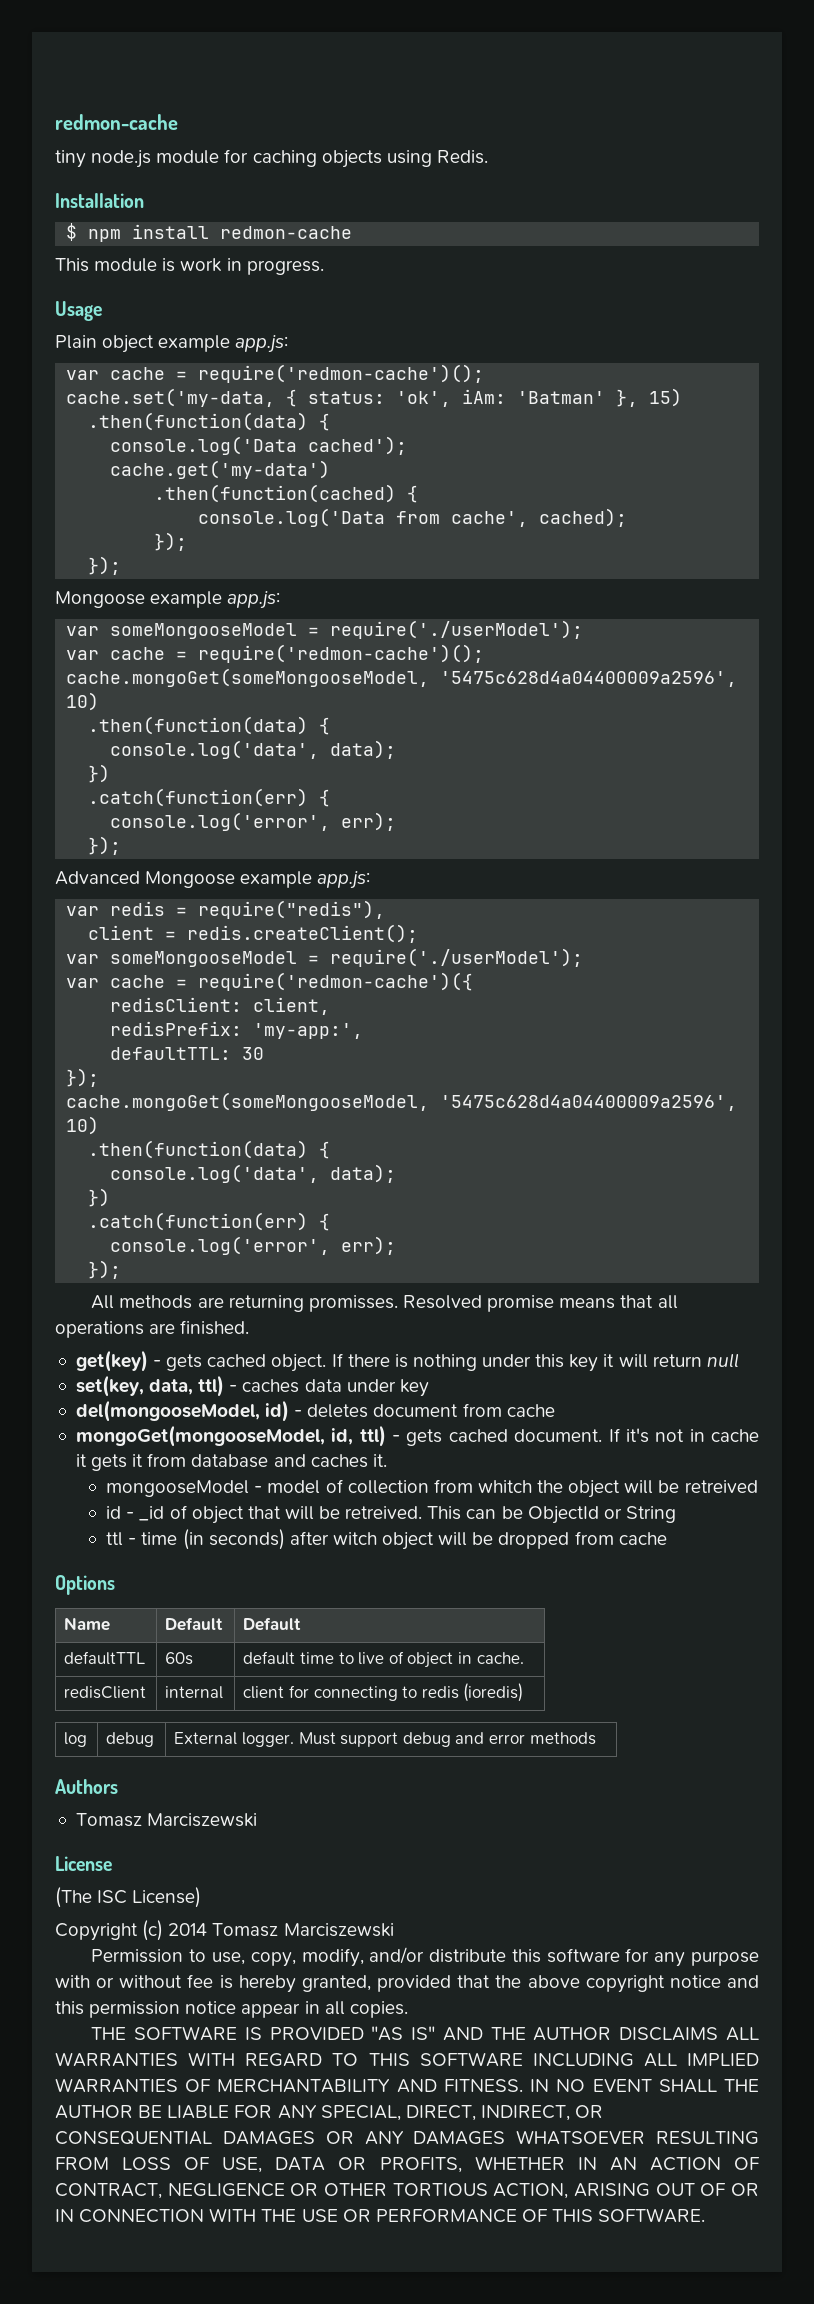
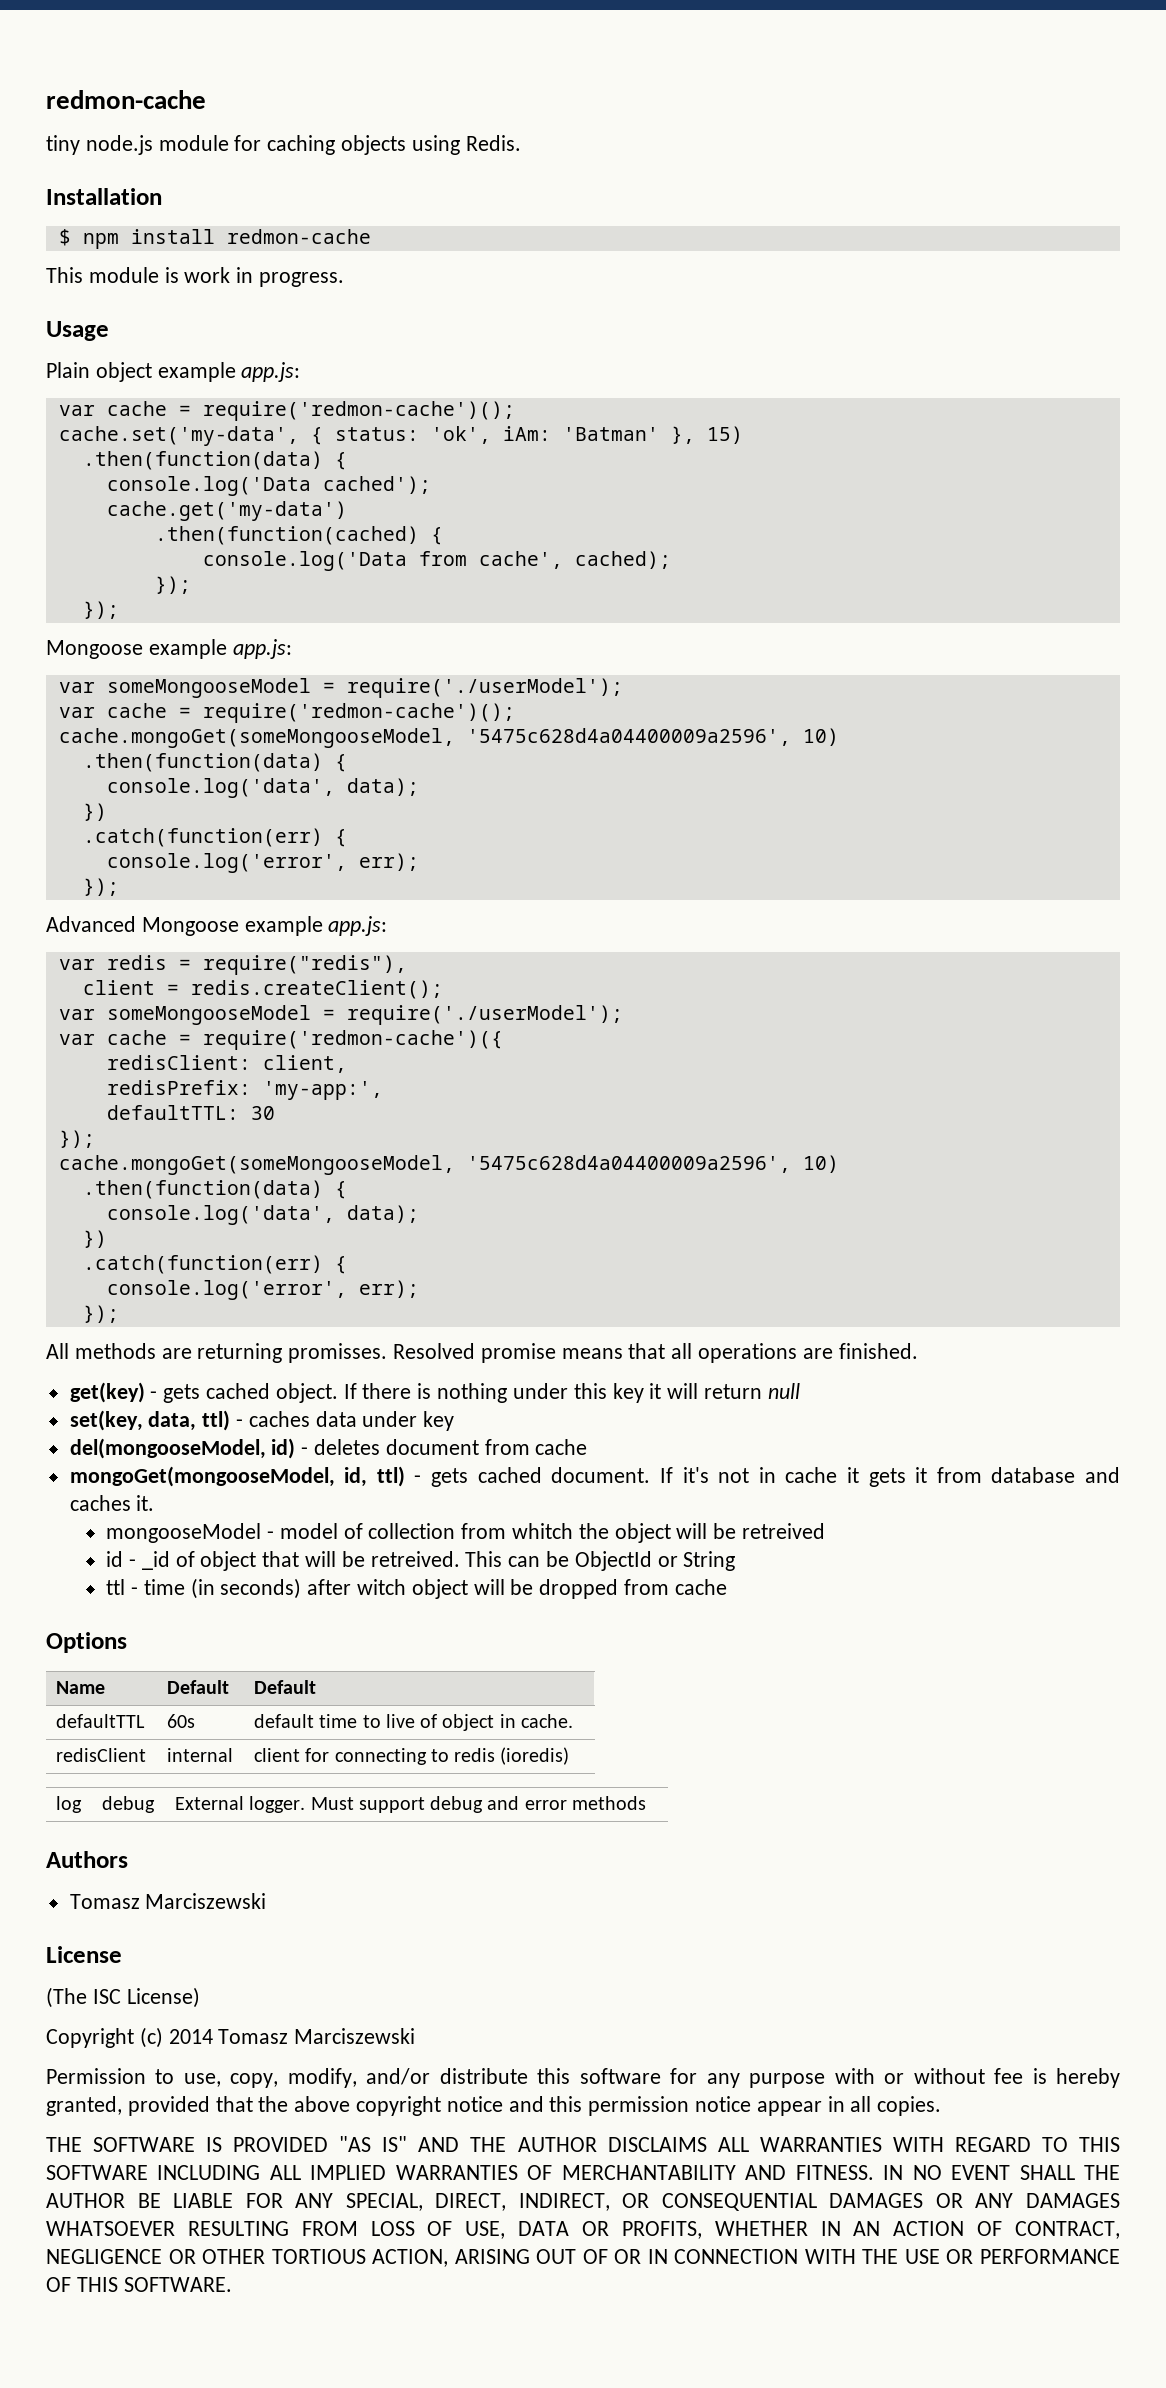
- cache.set('my-data, { status: 'ok', iAm: 'Batman' }, 15)
+ cache.set('my-data', { status: 'ok', iAm: 'Batman' }, 15)

